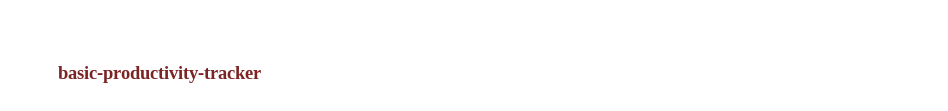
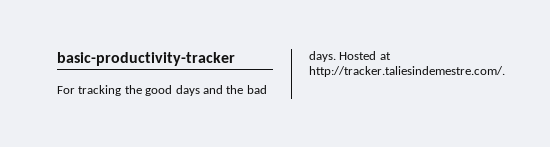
+ For tracking the good days and the bad days. Hosted at http://tracker.taliesindemestre.com/.

